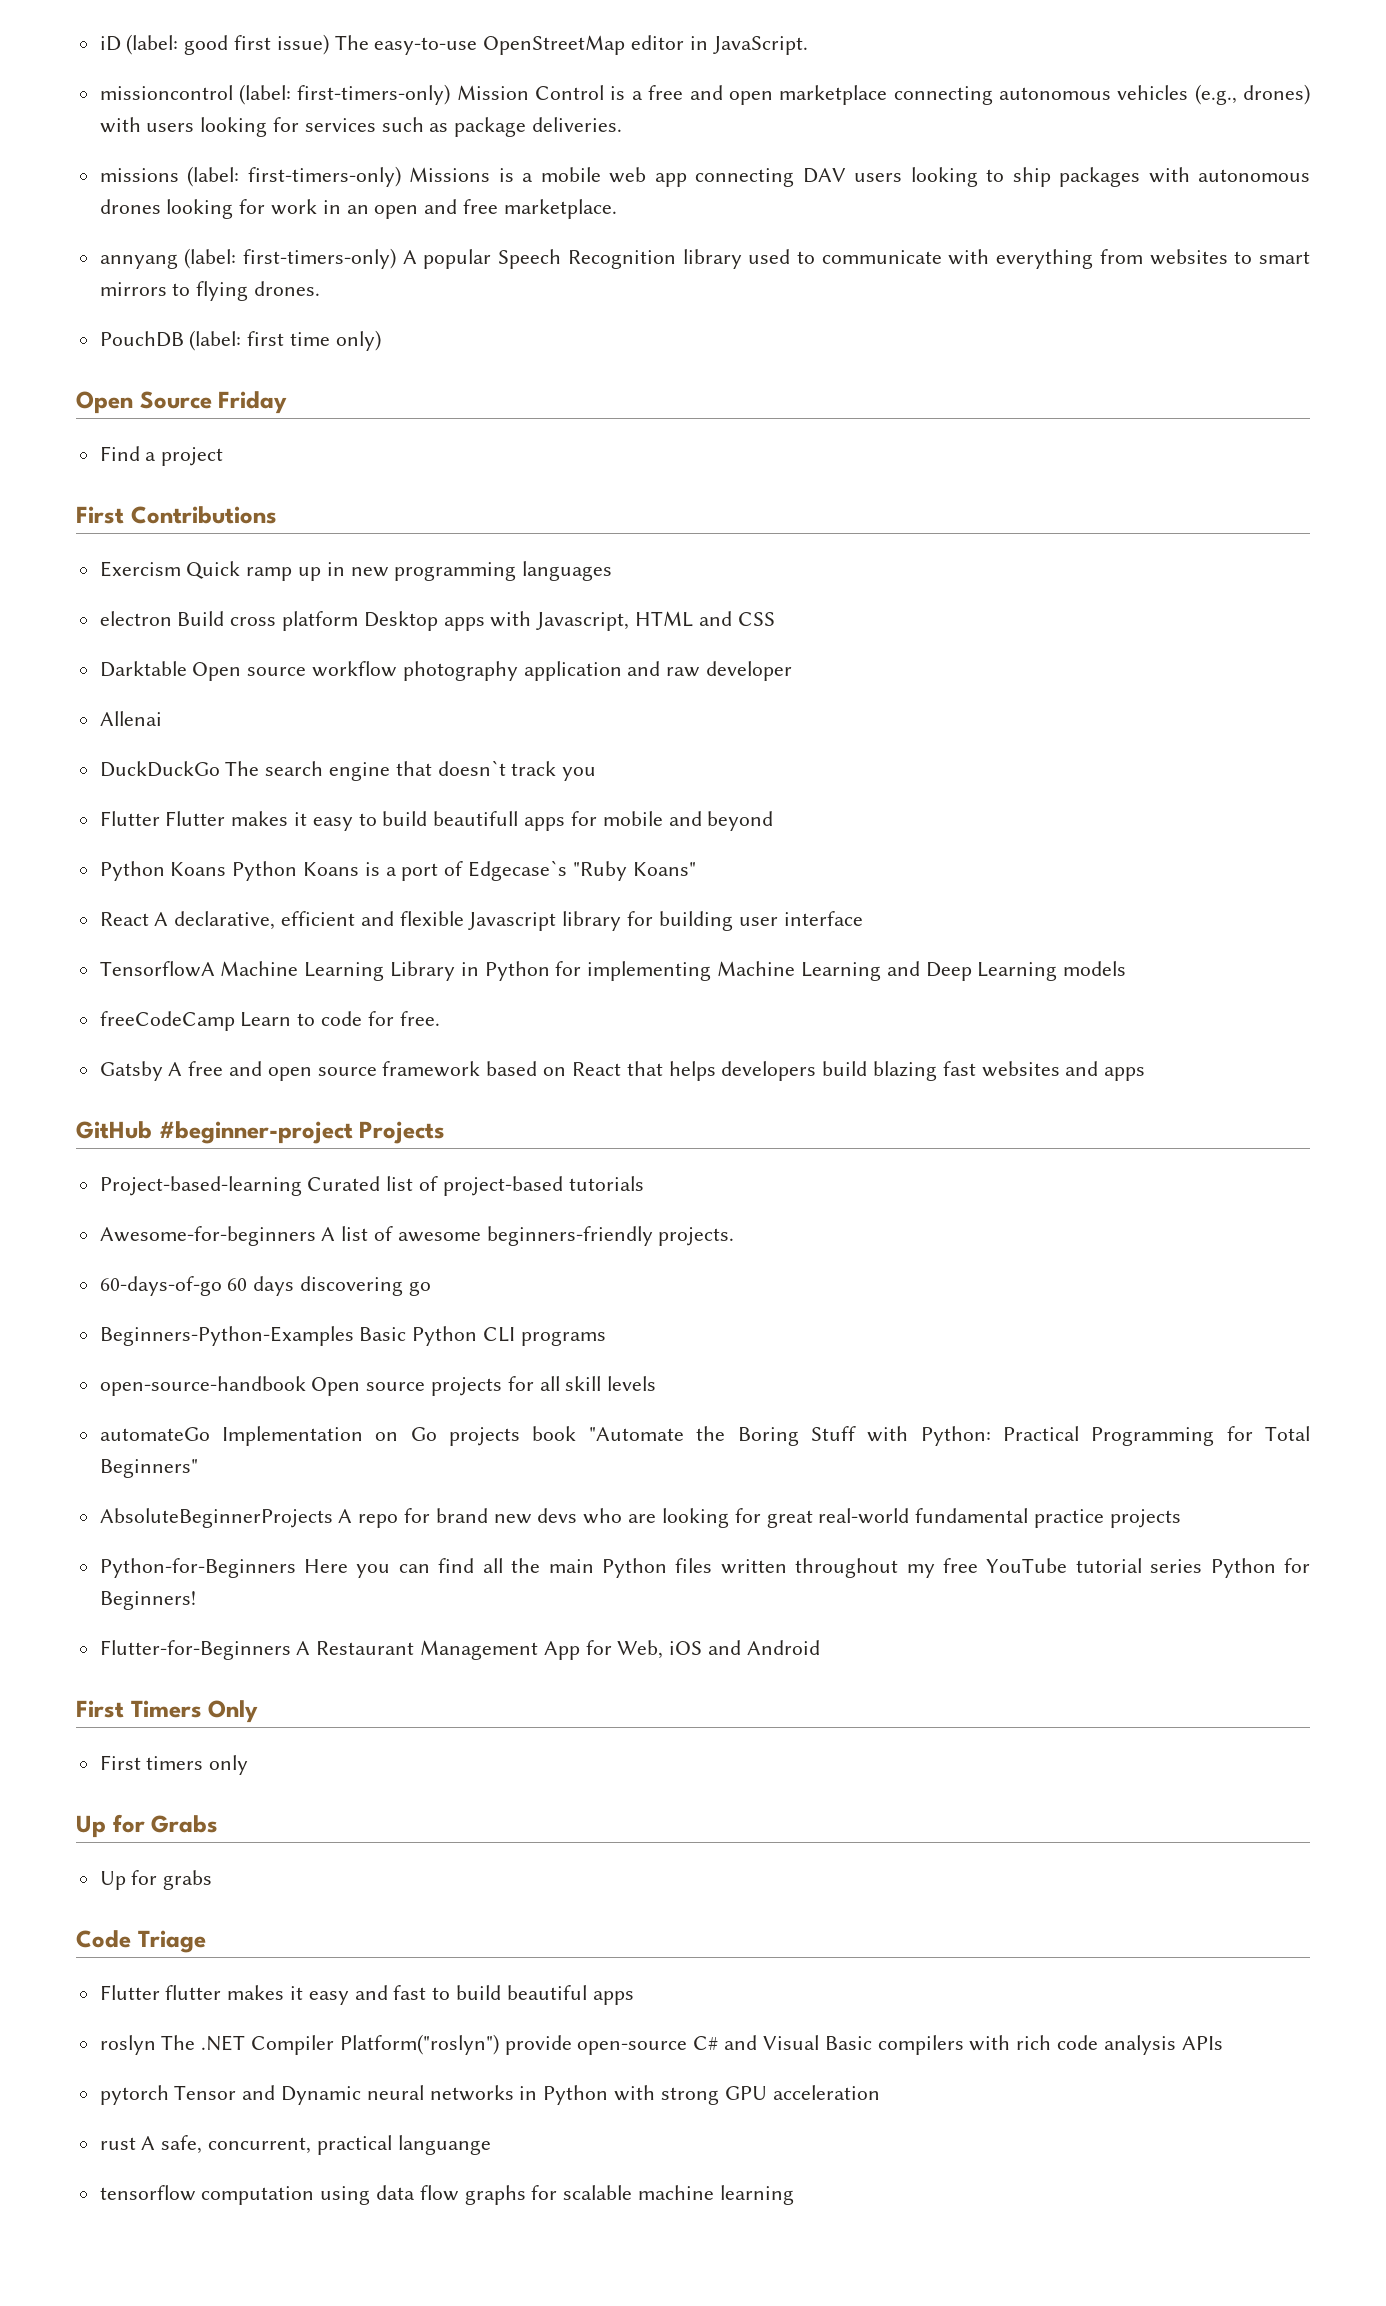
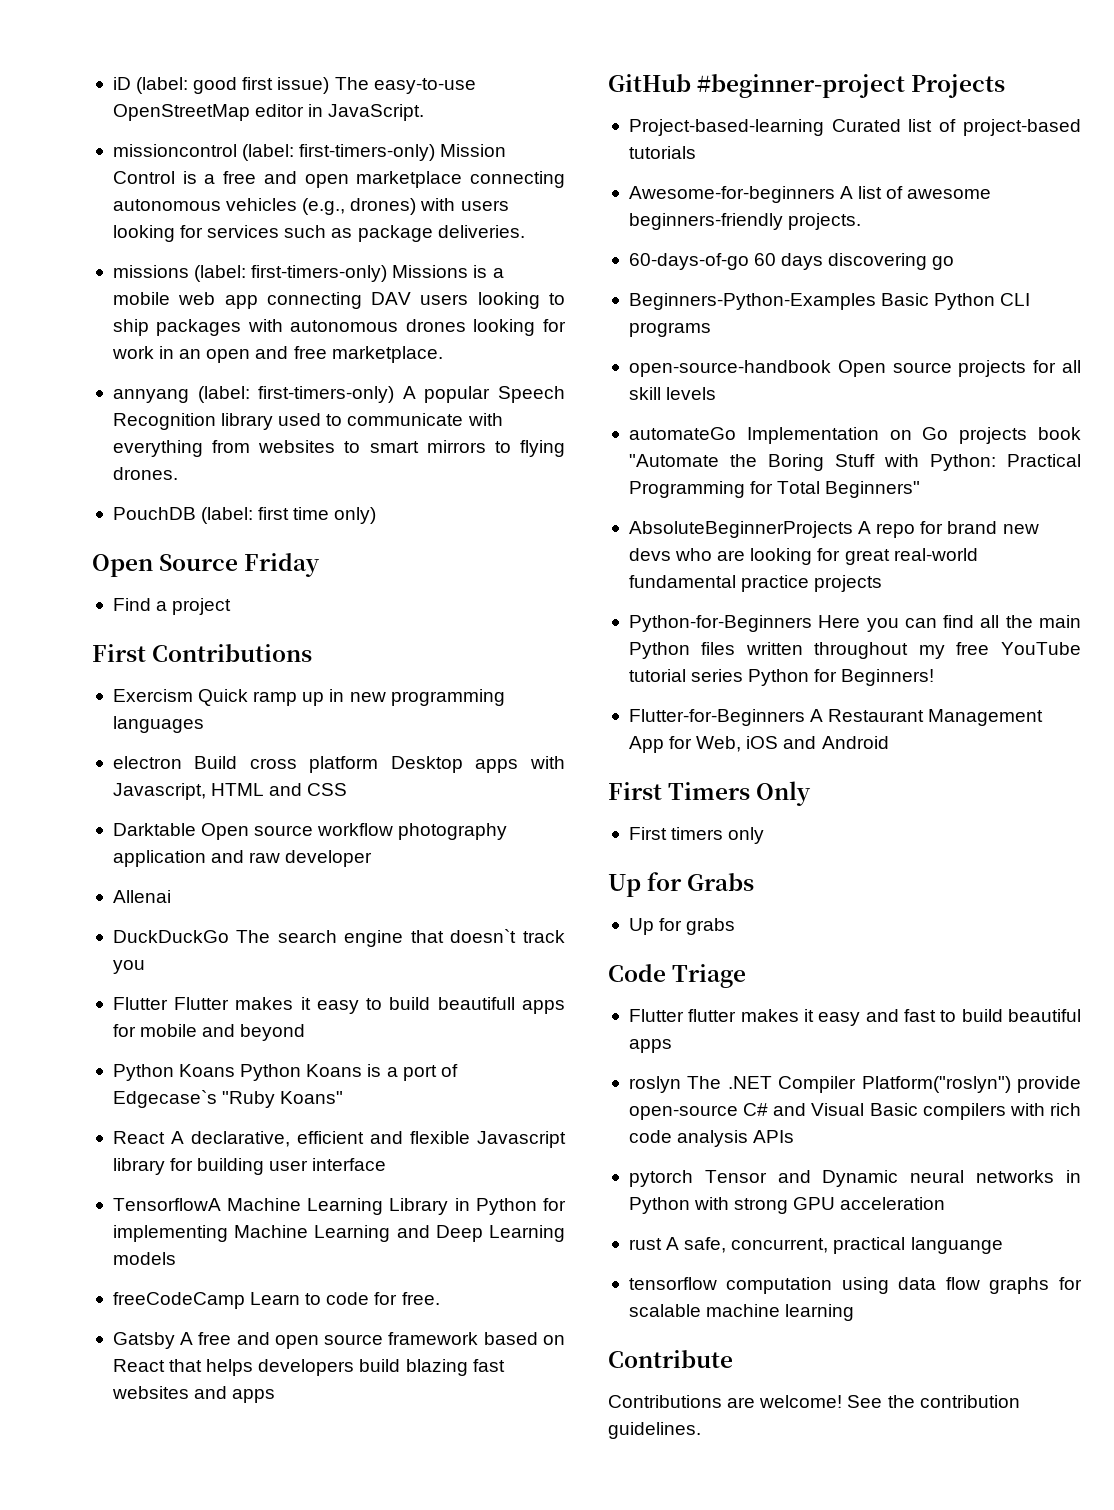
+ Contribute
+ Contributions are welcome! See the contribution guidelines.

